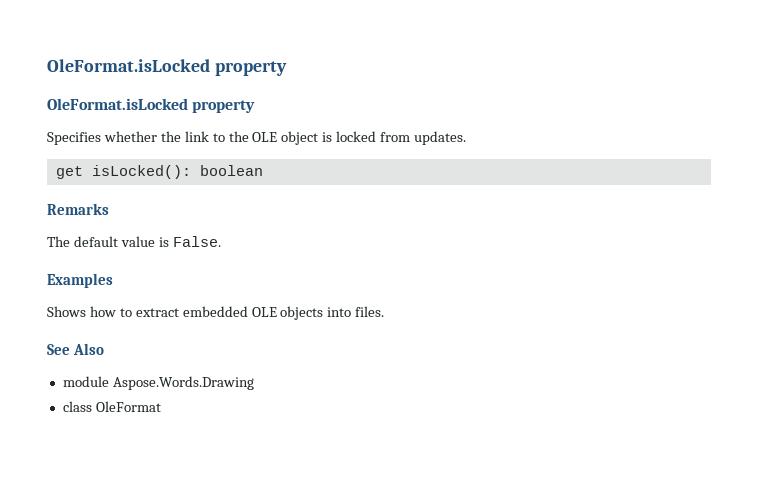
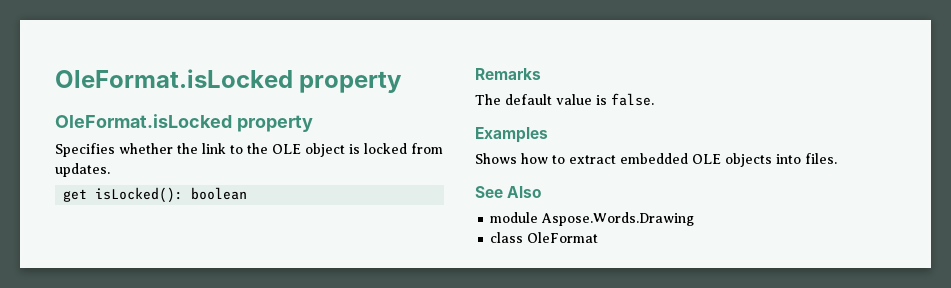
- The default value is False.
+ The default value is false.

